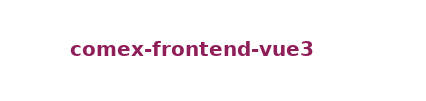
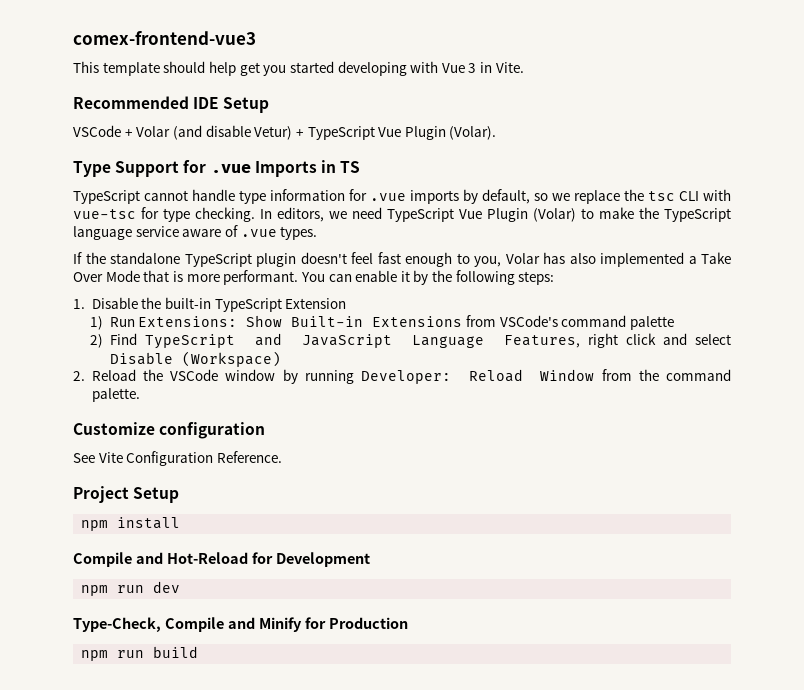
+ This template should help get you started developing with Vue 3 in Vite.
+ Recommended IDE Setup
+ VSCode + Volar (and disable Vetur) + TypeScript Vue Plugin (Volar).
+ Type Support for .vue Imports in TS
+ TypeScript cannot handle type information for .vue imports by default, so we replace the tsc CLI with vue-tsc for type checking. In editors, we need TypeScript Vue Plugin (Volar) to make the TypeScript language service aware of .vue types.
+ If the standalone TypeScript plugin doesn't feel fast enough to you, Volar has also implemented a Take Over Mode that is more performant. You can enable it by the following steps:
+ 1. Disable the built-in TypeScript Extension
+ 1) Run Extensions: Show Built-in Extensions from VSCode's command palette
+ 2) Find TypeScript and JavaScript Language Features, right click and select Disable (Workspace)
+ 2. Reload the VSCode window by running Developer: Reload Window from the command palette.
+ Customize configuration
+ See Vite Configuration Reference.
+ Project Setup
+ npm install
+ Compile and Hot-Reload for Development
+ npm run dev
+ Type-Check, Compile and Minify for Production
+ npm run build

